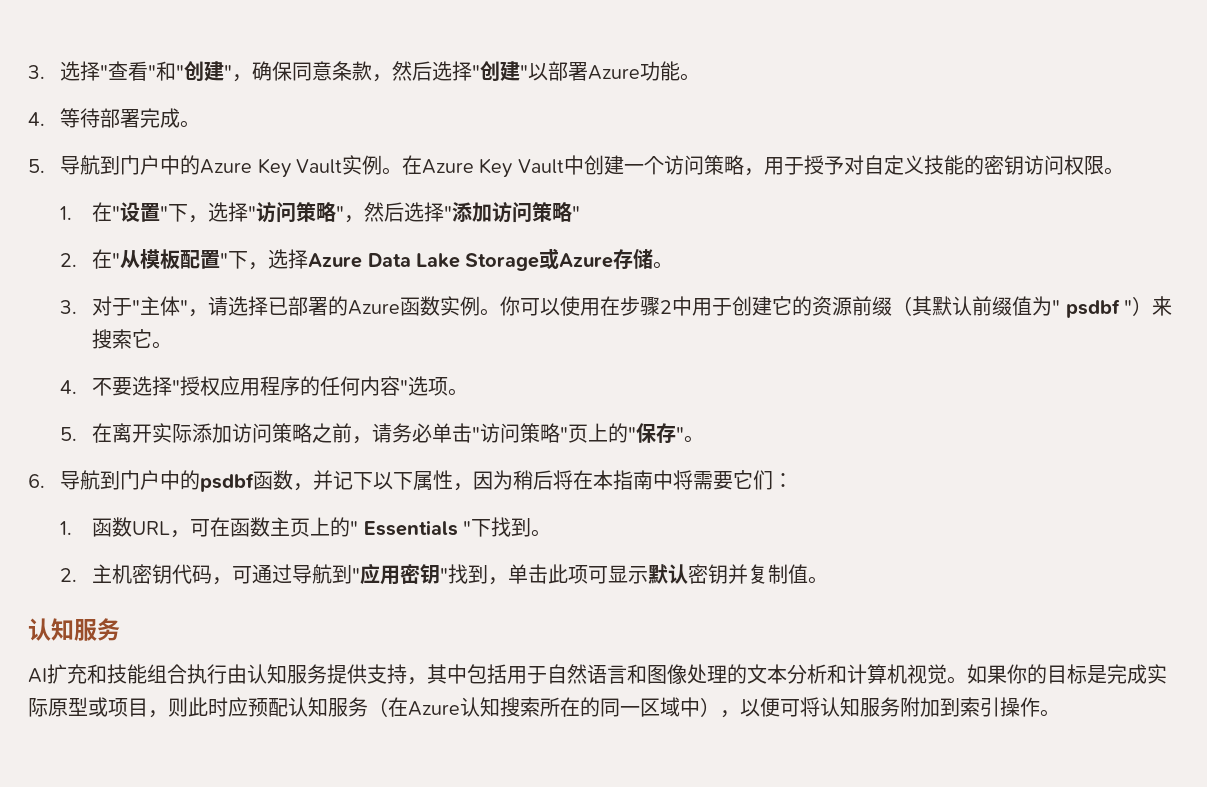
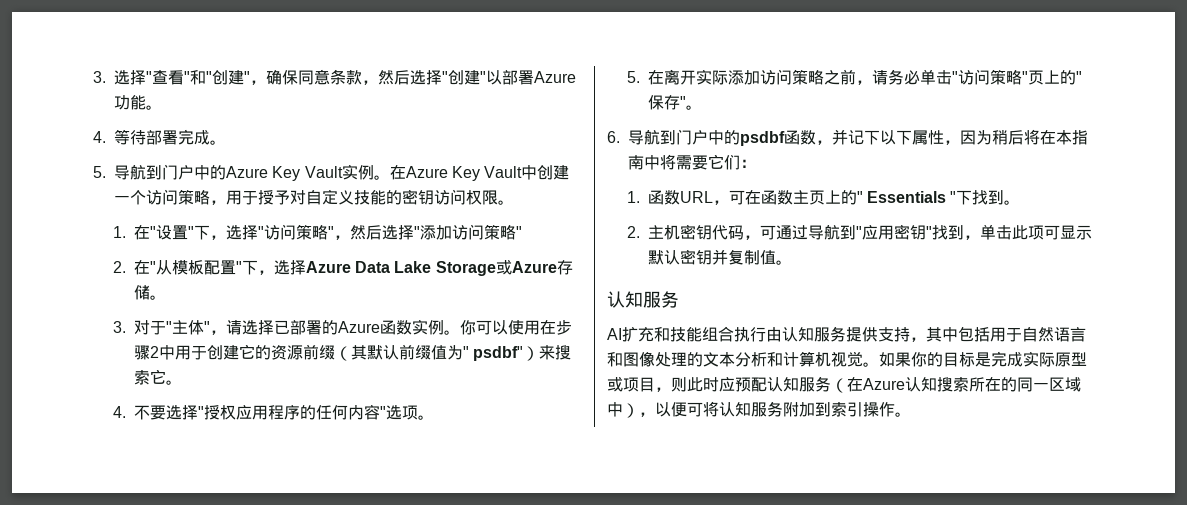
- 你可以使用在步骤2中用于创建它的资源前缀（其默认前缀值为" psdbf "）来搜索它。
+ 你可以使用在步骤2中用于创建它的资源前缀（其默认前缀值为" psdbf"）来搜索它。

